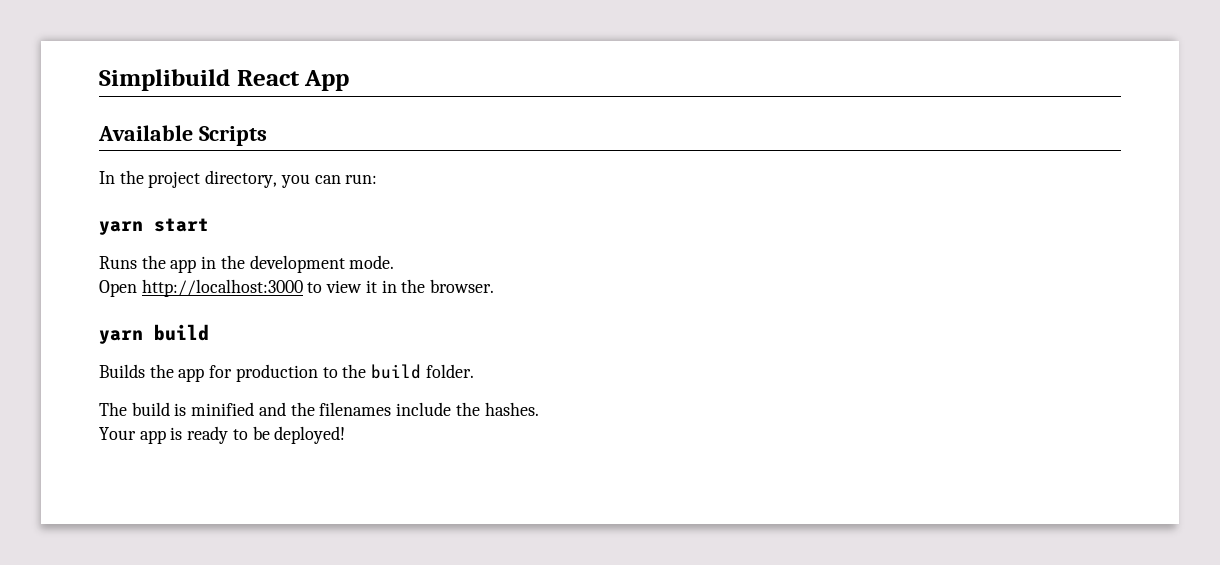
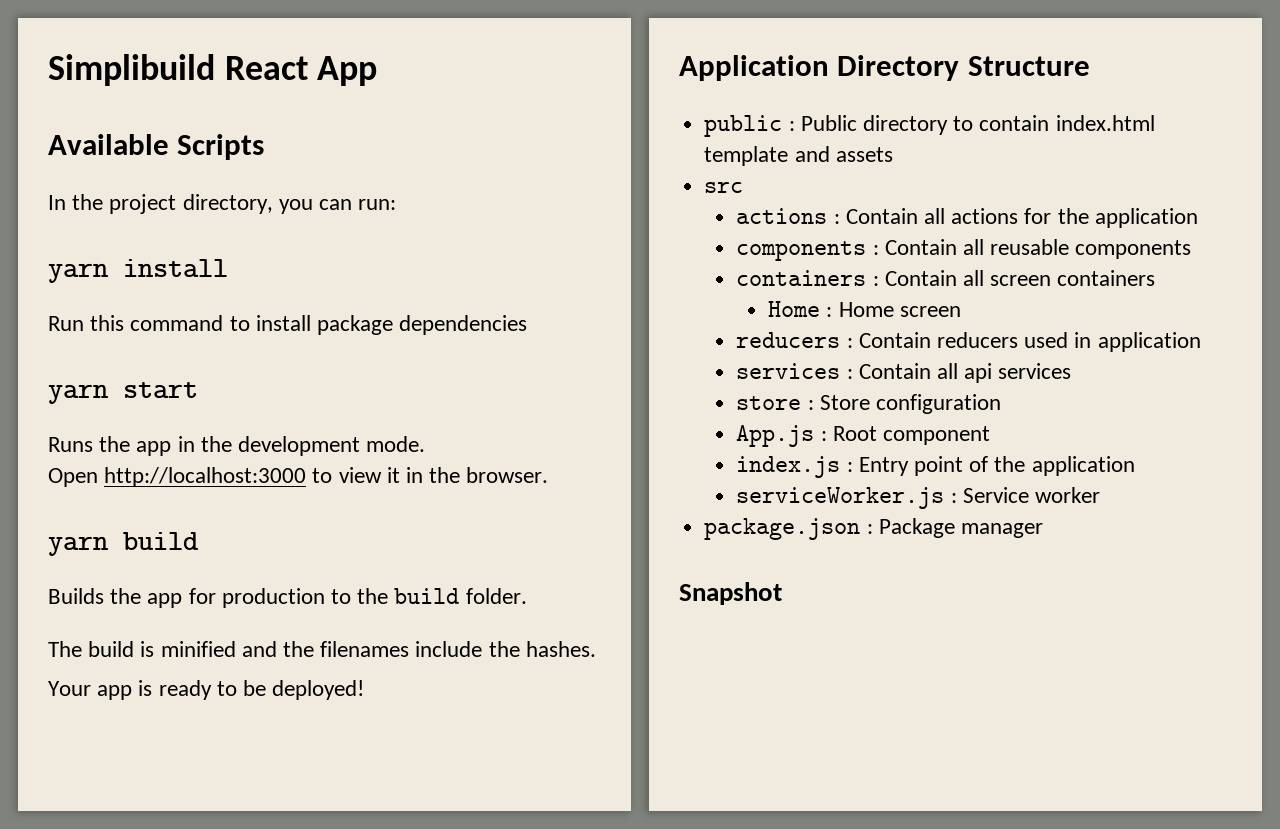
+ yarn install
+ Run this command to install package dependencies
+ Application Directory Structure
+ public : Public directory to contain index.html template and assets
+ src
+ actions : Contain all actions for the application
+ components : Contain all reusable components
+ containers : Contain all screen containers
+ Home : Home screen
+ reducers : Contain reducers used in application
+ services : Contain all api services
+ store : Store configuration
+ App.js : Root component
+ index.js : Entry point of the application
+ serviceWorker.js : Service worker
+ package.json : Package manager
+ Snapshot

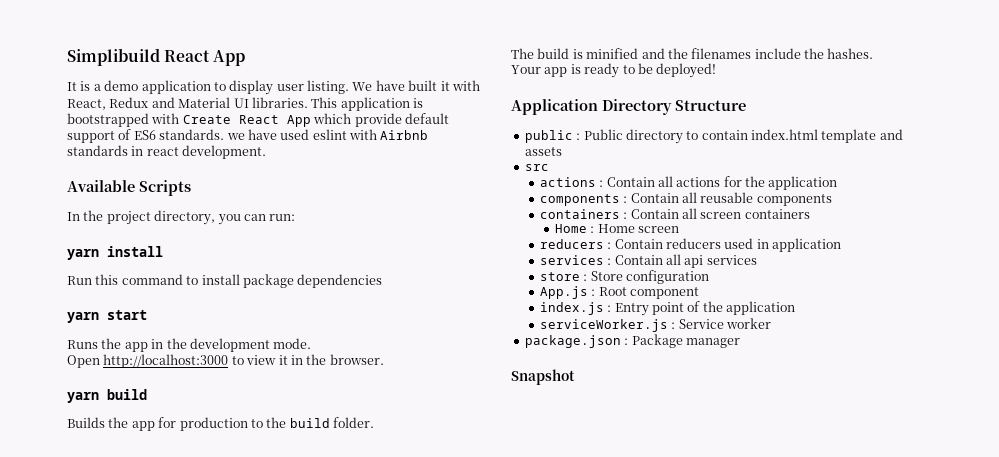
+ It is a demo application to display user listing. We have built it with React, Redux and Material UI libraries. This application is bootstrapped with Create React App which provide default support of ES6 standards. we have used eslint with Airbnb standards in react development.

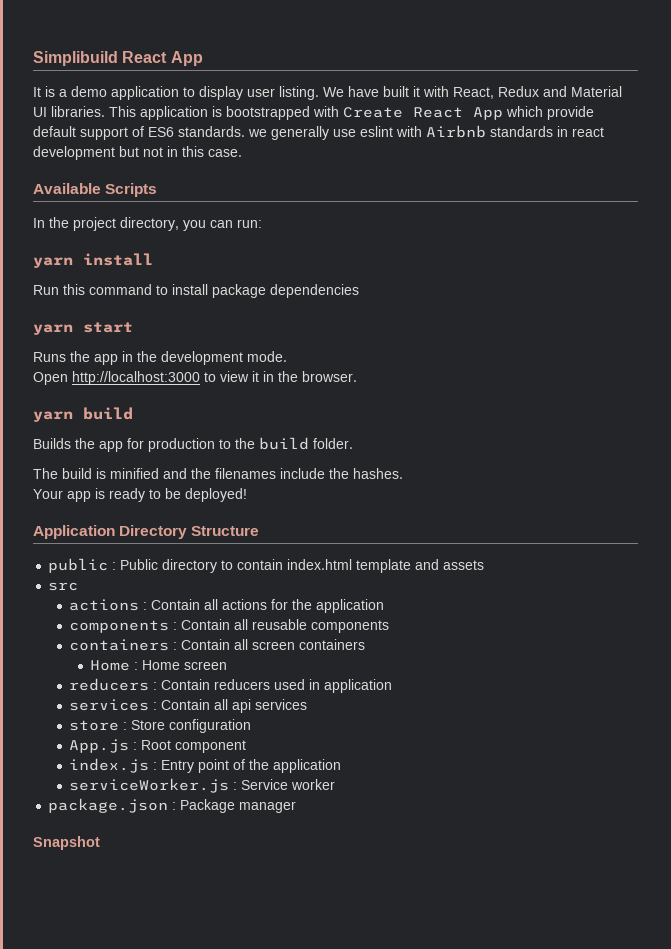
- This application is bootstrapped with Create React App which provide default support of ES6 standards. we have used eslint with Airbnb standards in react development.
+ This application is bootstrapped with Create React App which provide default support of ES6 standards. we generally use eslint with Airbnb standards in react development but not in this case.

